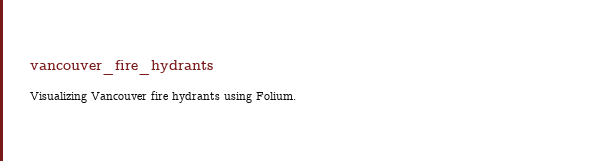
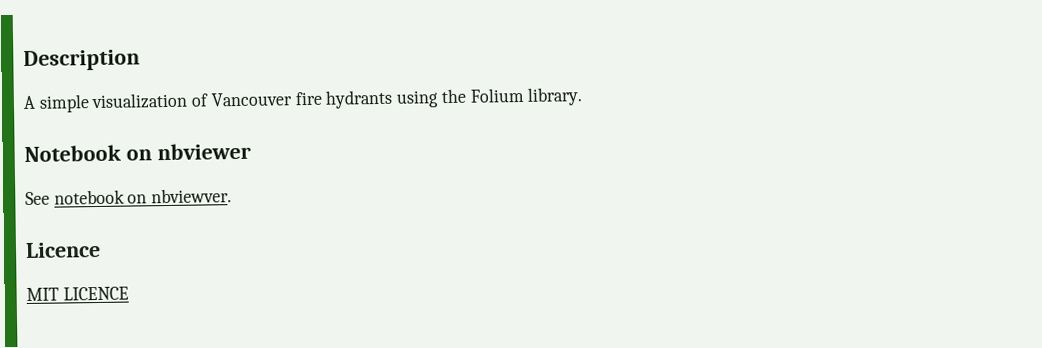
- vancouver_fire_hydrants
- Visualizing Vancouver fire hydrants using Folium.
+ Description
+ A simple visualization of Vancouver fire hydrants using the Folium library.
+ Notebook on nbviewer
+ See notebook on nbviewver.
+ Licence
+ MIT LICENCE

